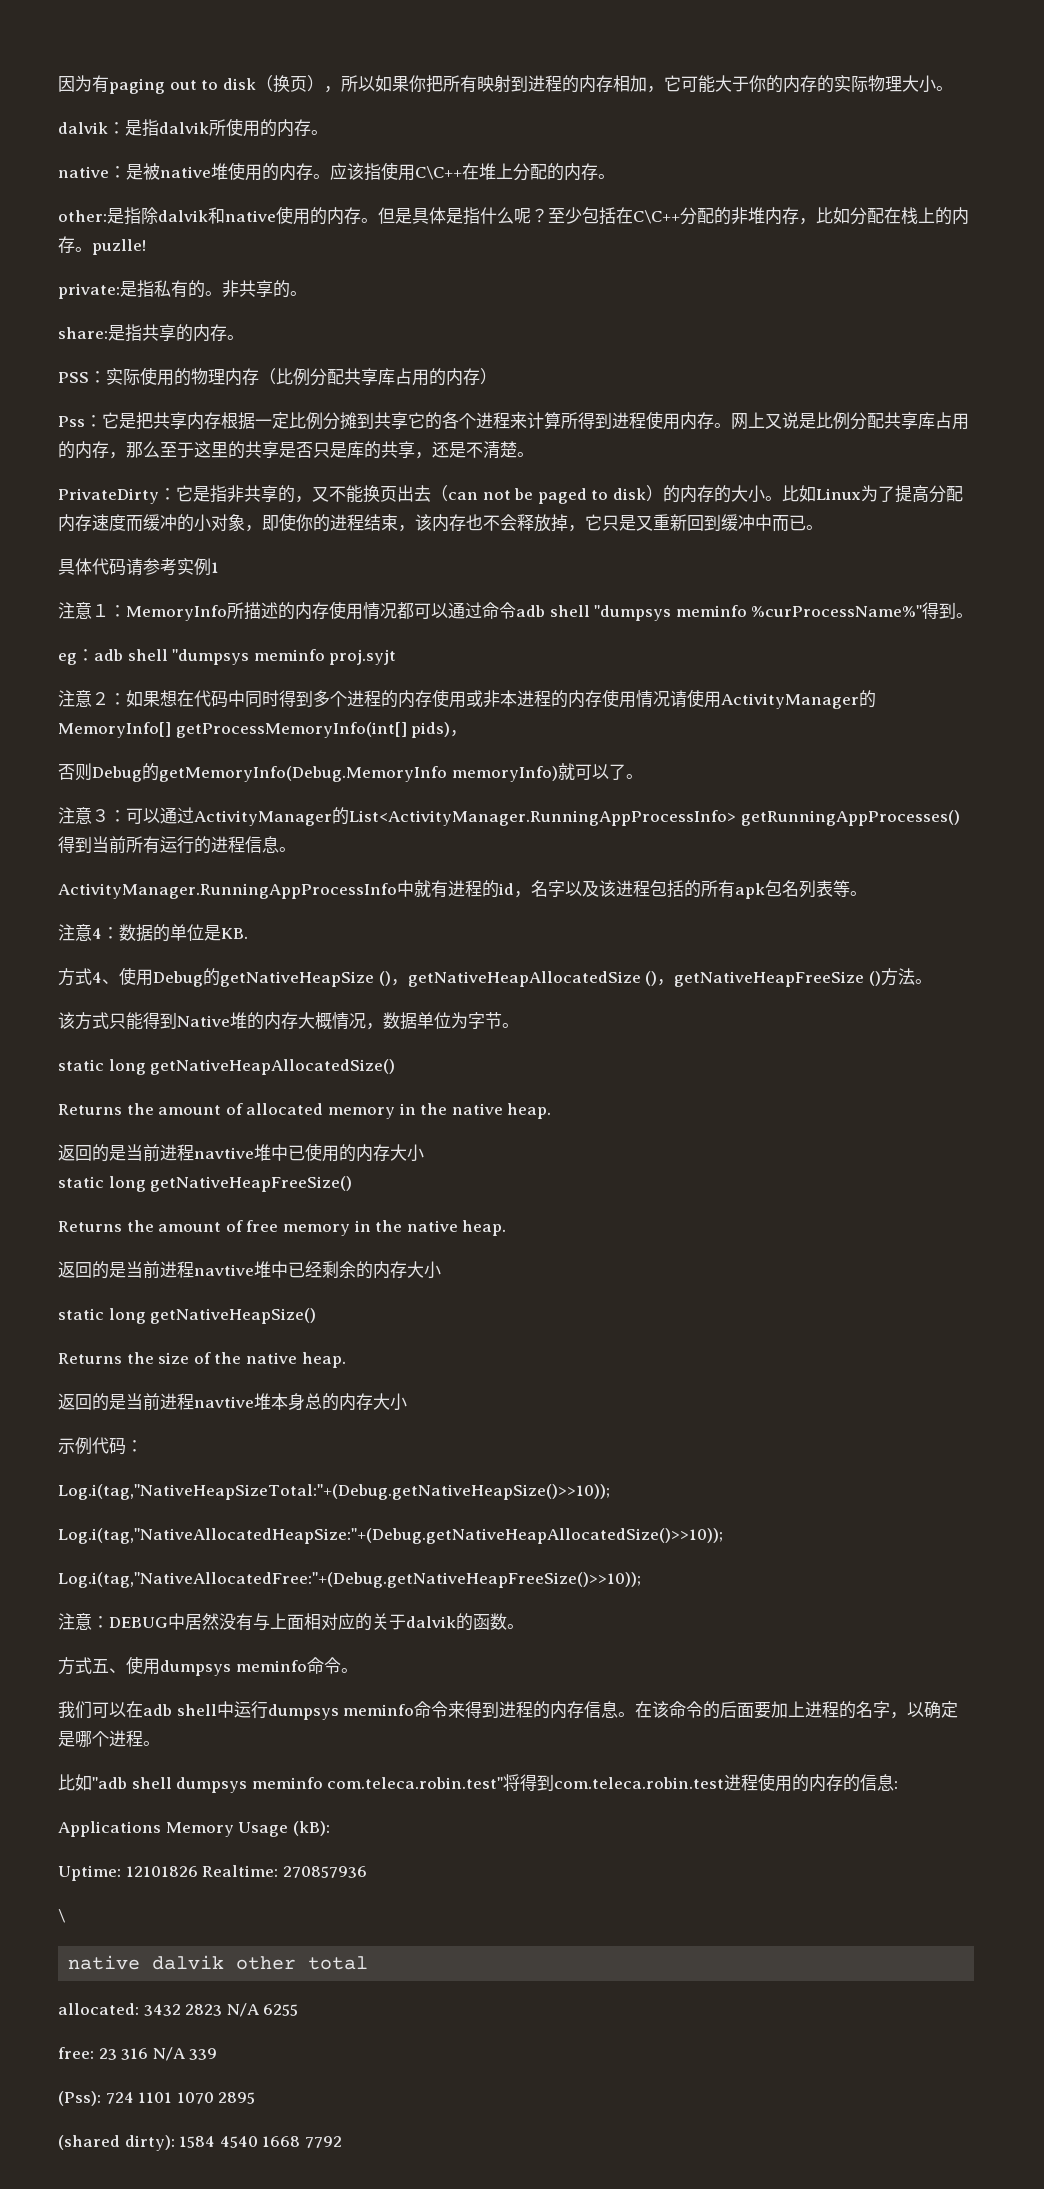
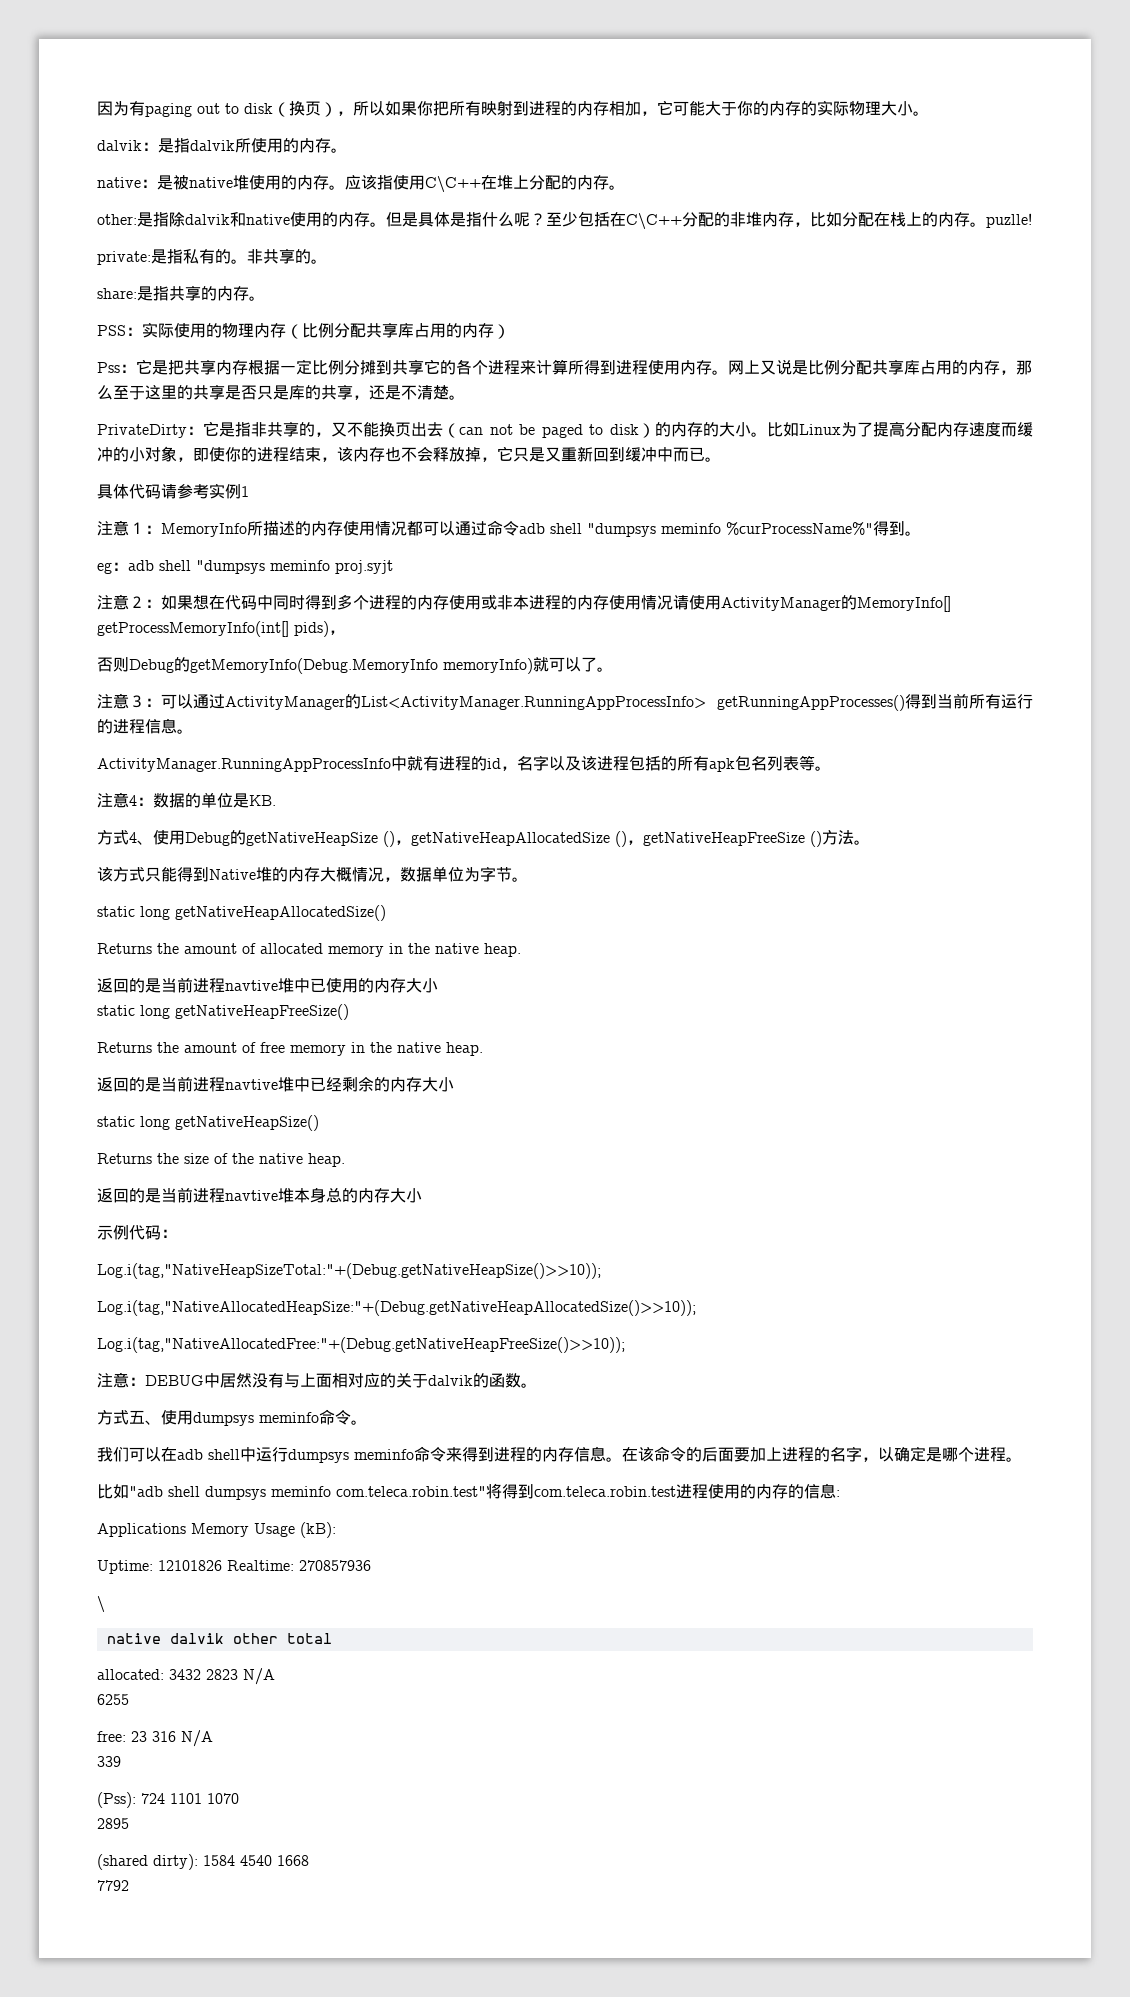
- allocated: 3432 2823 N/A 6255
+ allocated: 3432 2823 N/A
+ 6255
- free: 23 316 N/A 339
+ free: 23 316 N/A
+ 339
- (Pss): 724 1101 1070 2895
+ (Pss): 724 1101 1070
+ 2895
- (shared dirty): 1584 4540 1668 7792
+ (shared dirty): 1584 4540 1668
+ 7792

